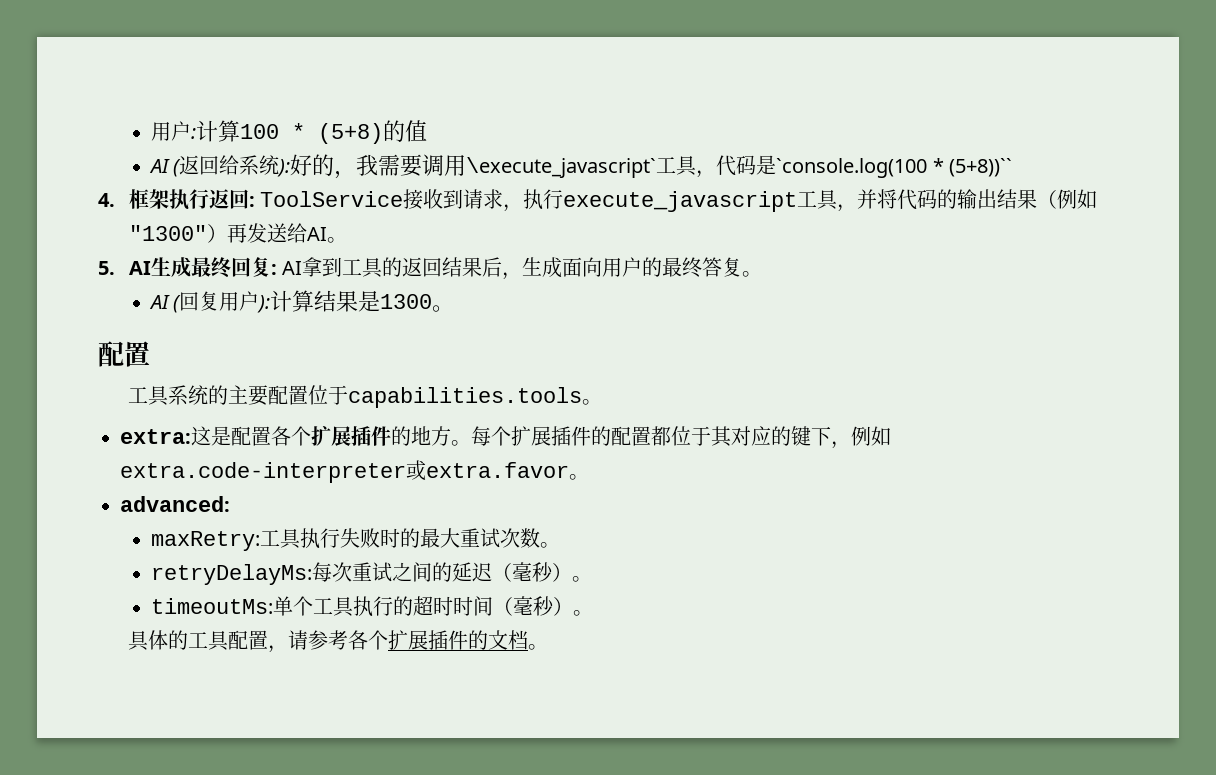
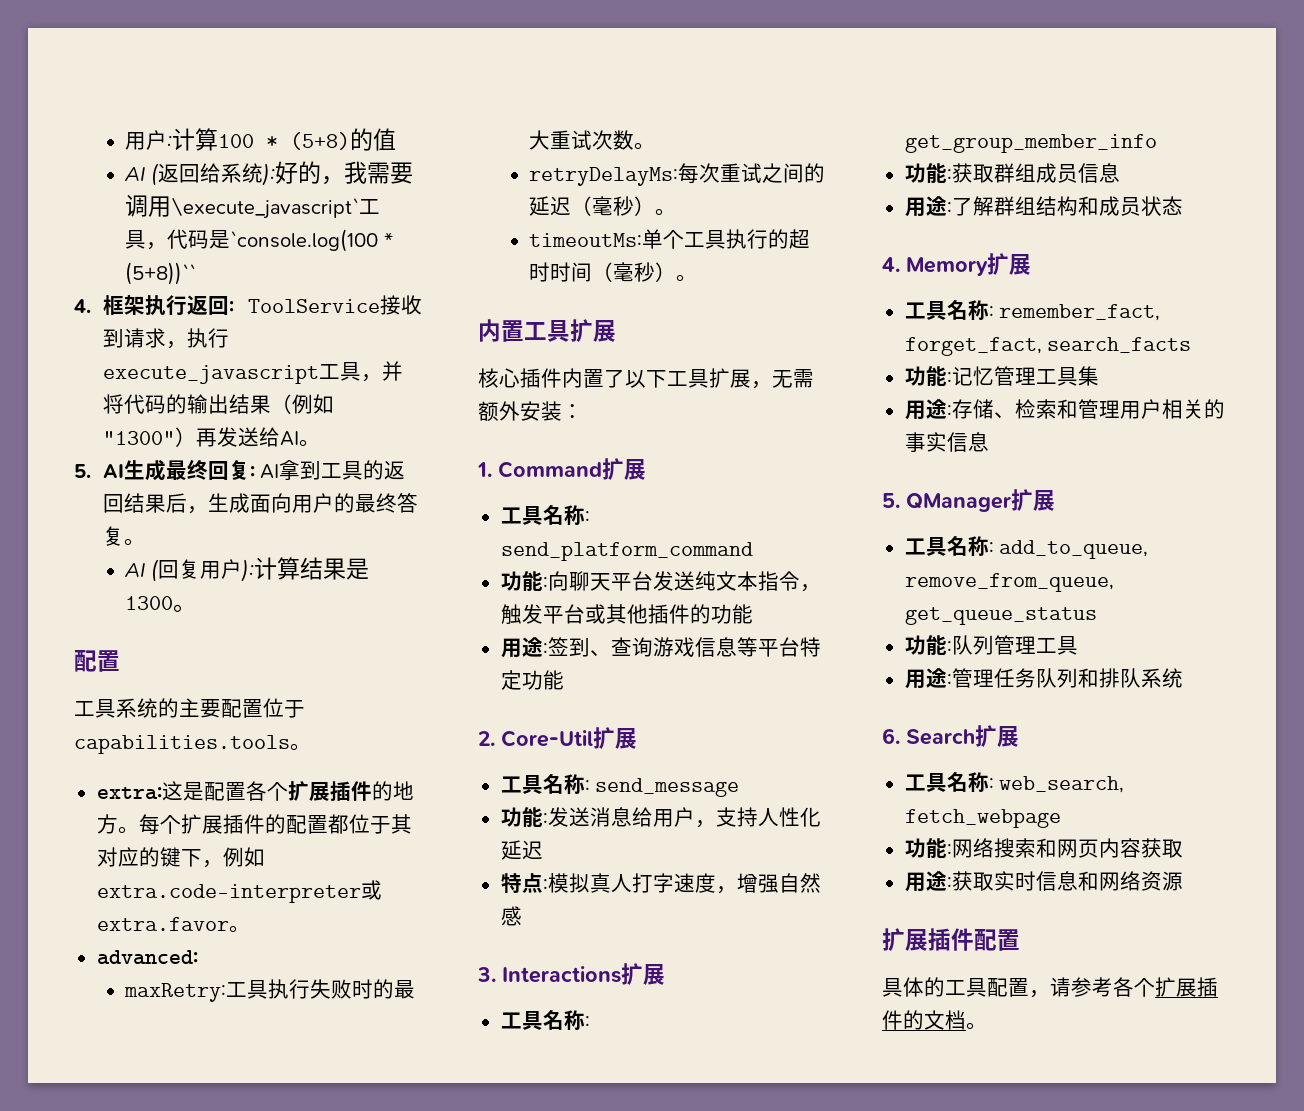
+ 内置工具扩展
+ 核心插件内置了以下工具扩展，无需额外安装：
+ 1. Command扩展
+ 工具名称: send_platform_command
+ 功能:向聊天平台发送纯文本指令，触发平台或其他插件的功能
+ 用途:签到、查询游戏信息等平台特定功能
+ 2. Core-Util扩展
+ 工具名称: send_message
+ 功能:发送消息给用户，支持人性化延迟
+ 特点:模拟真人打字速度，增强自然感
+ 3. Interactions扩展
+ 工具名称: get_group_member_info
+ 功能:获取群组成员信息
+ 用途:了解群组结构和成员状态
+ 4. Memory扩展
+ 工具名称: remember_fact, forget_fact, search_facts
+ 功能:记忆管理工具集
+ 用途:存储、检索和管理用户相关的事实信息
+ 5. QManager扩展
+ 工具名称: add_to_queue, remove_from_queue, get_queue_status
+ 功能:队列管理工具
+ 用途:管理任务队列和排队系统
+ 6. Search扩展
+ 工具名称: web_search, fetch_webpage
+ 功能:网络搜索和网页内容获取
+ 用途:获取实时信息和网络资源
+ 扩展插件配置

